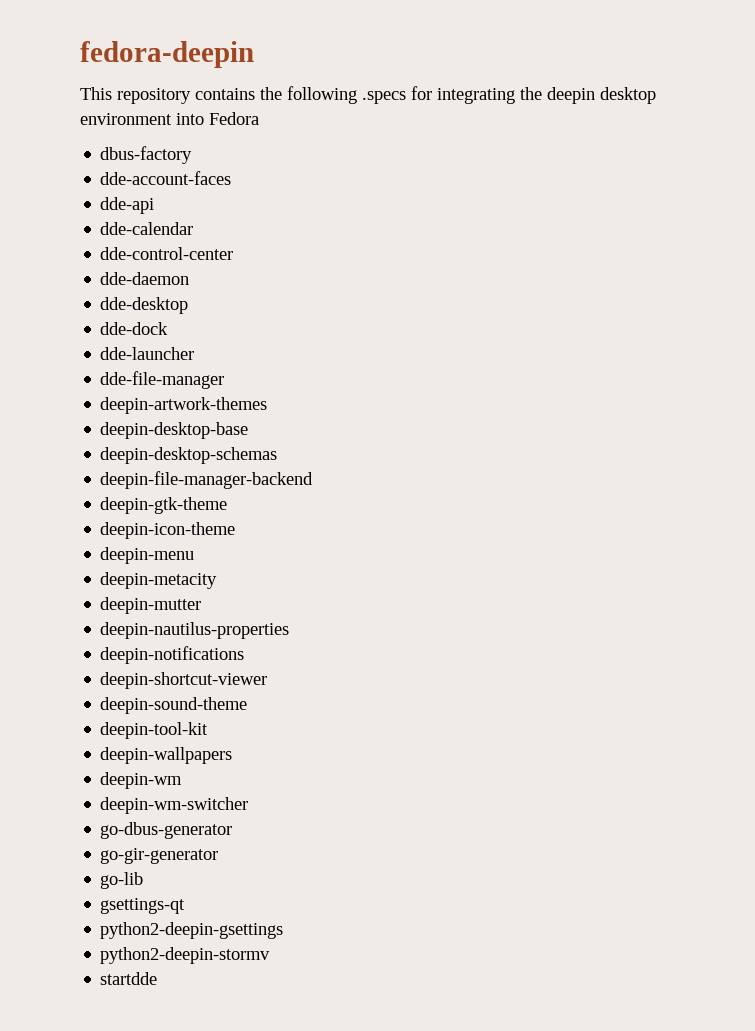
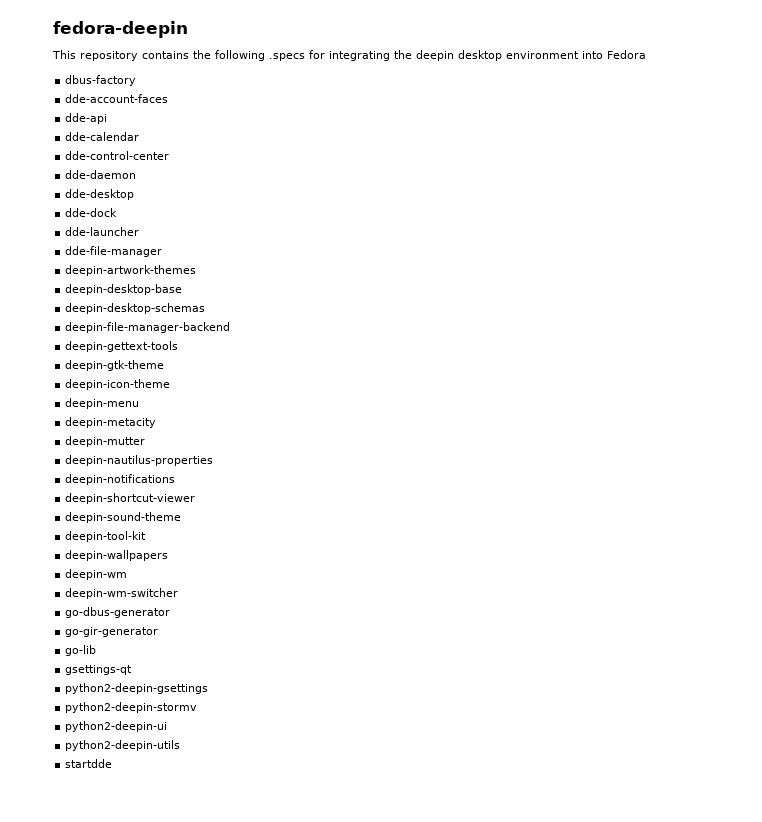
+ deepin-gettext-tools
+ python2-deepin-ui
+ python2-deepin-utils

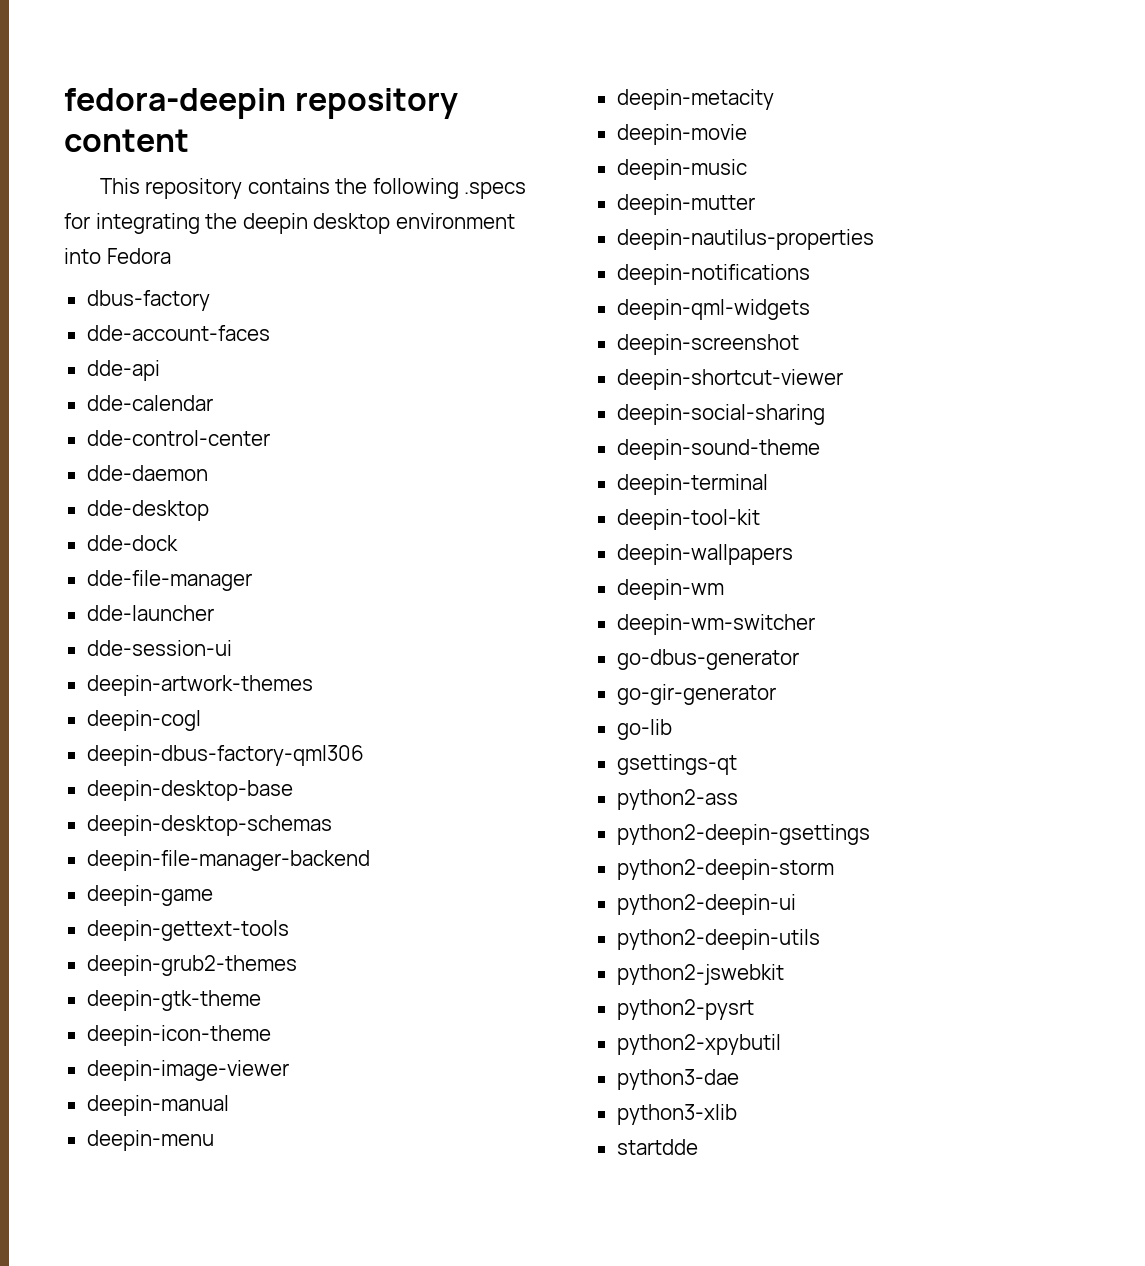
- fedora-deepin
+ fedora-deepin repository content
+ dde-file-manager
- dde-file-manager
+ dde-session-ui
+ deepin-cogl
+ deepin-dbus-factory-qml306
+ deepin-game
+ deepin-grub2-themes
+ deepin-image-viewer
+ deepin-manual
+ deepin-movie
+ deepin-music
+ deepin-qml-widgets
+ deepin-screenshot
+ deepin-social-sharing
+ deepin-terminal
+ python2-ass
- python2-deepin-stormv
+ python2-deepin-storm
+ python2-jswebkit
+ python2-pysrt
+ python2-xpybutil
+ python3-dae
+ python3-xlib

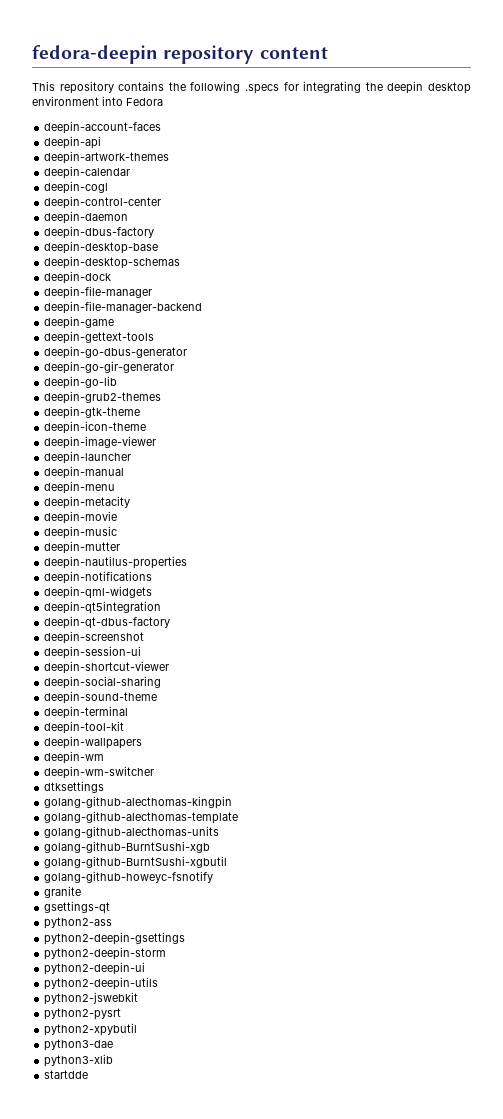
- dbus-factory
- dde-account-faces
- dde-api
- dde-calendar
- dde-control-center
- dde-daemon
- dde-desktop
- dde-dock
- dde-file-manager
- dde-launcher
- dde-session-ui
+ deepin-account-faces
+ deepin-api
+ deepin-calendar
- deepin-dbus-factory-qml306
+ deepin-control-center
+ deepin-daemon
+ deepin-dbus-factory
+ deepin-dock
+ deepin-file-manager
+ deepin-go-dbus-generator
+ deepin-go-gir-generator
+ deepin-go-lib
+ deepin-launcher
+ deepin-qt5integration
+ deepin-qt-dbus-factory
+ deepin-session-ui
- go-dbus-generator
- go-gir-generator
- go-lib
+ dtksettings
+ golang-github-alecthomas-kingpin
+ golang-github-alecthomas-template
+ golang-github-alecthomas-units
+ golang-github-BurntSushi-xgb
+ golang-github-BurntSushi-xgbutil
+ golang-github-howeyc-fsnotify
+ granite

